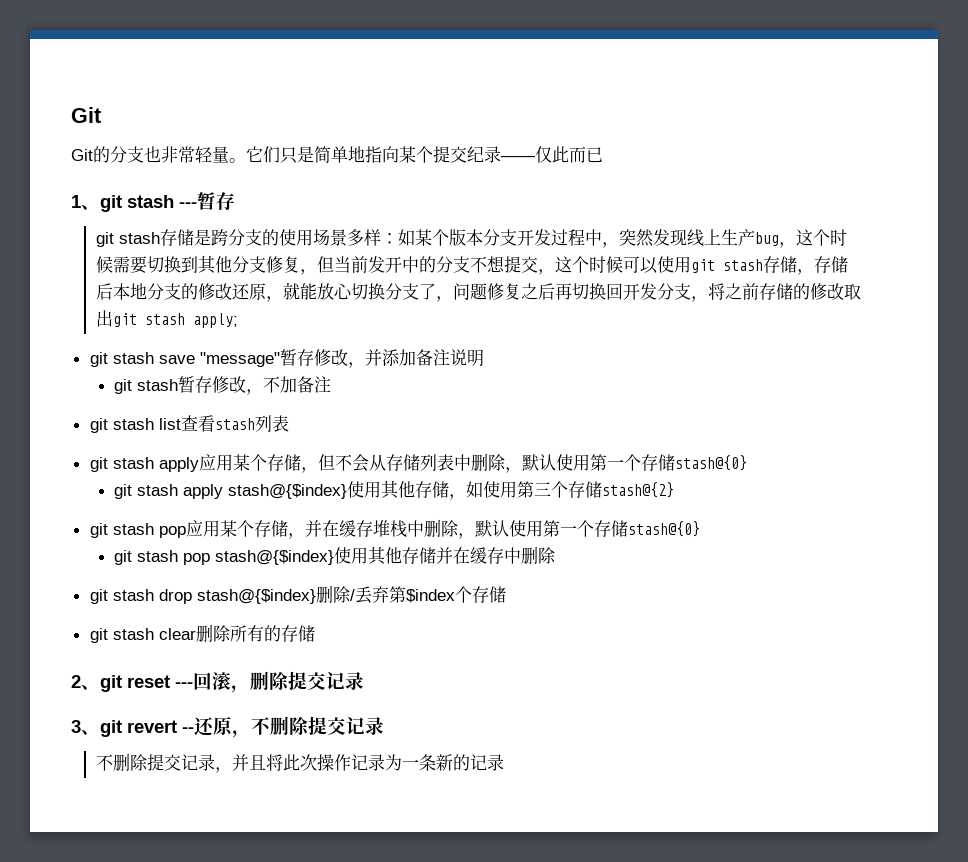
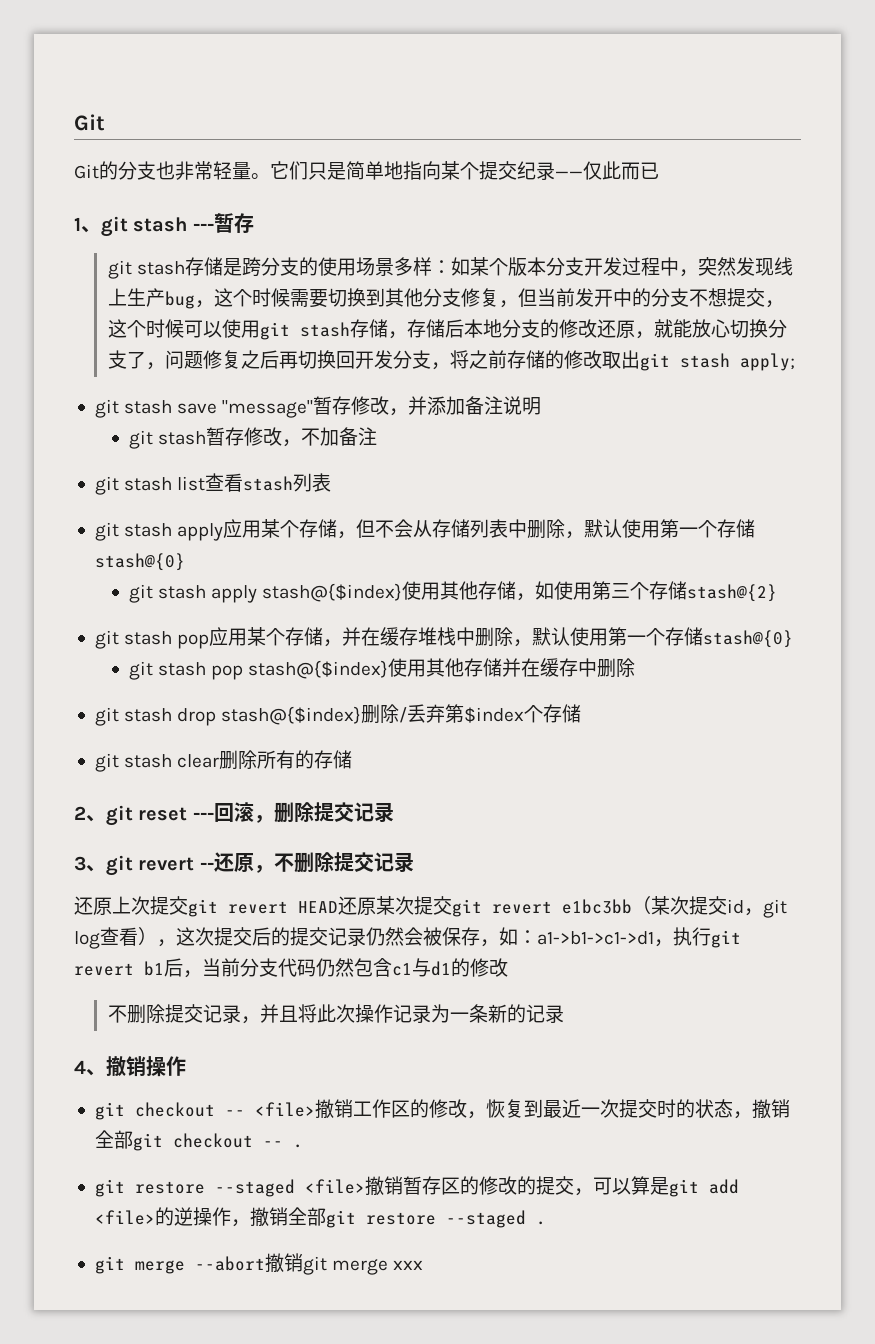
+ 还原上次提交git revert HEAD还原某次提交git revert e1bc3bb（某次提交id，git log查看），这次提交后的提交记录仍然会被保存，如：a1->b1->c1->d1，执行git revert b1后，当前分支代码仍然包含c1与d1的修改
+ 4、撤销操作
+ git checkout -- <file>撤销工作区的修改，恢复到最近一次提交时的状态，撤销全部git checkout -- .
+ git restore --staged <file>撤销暂存区的修改的提交，可以算是git add <file>的逆操作，撤销全部git restore --staged .
+ git merge --abort撤销git merge xxx

